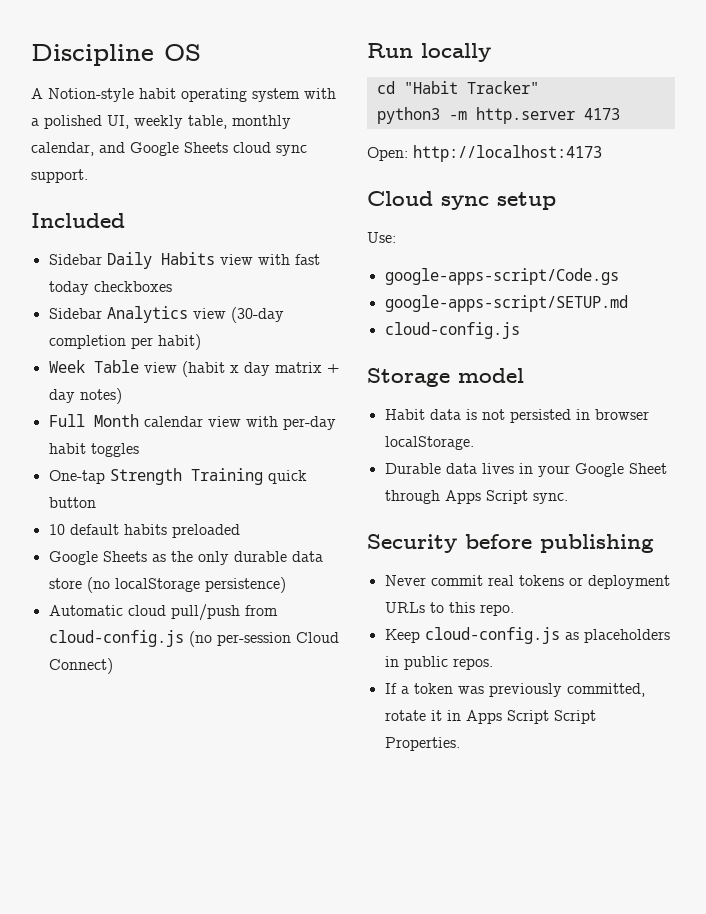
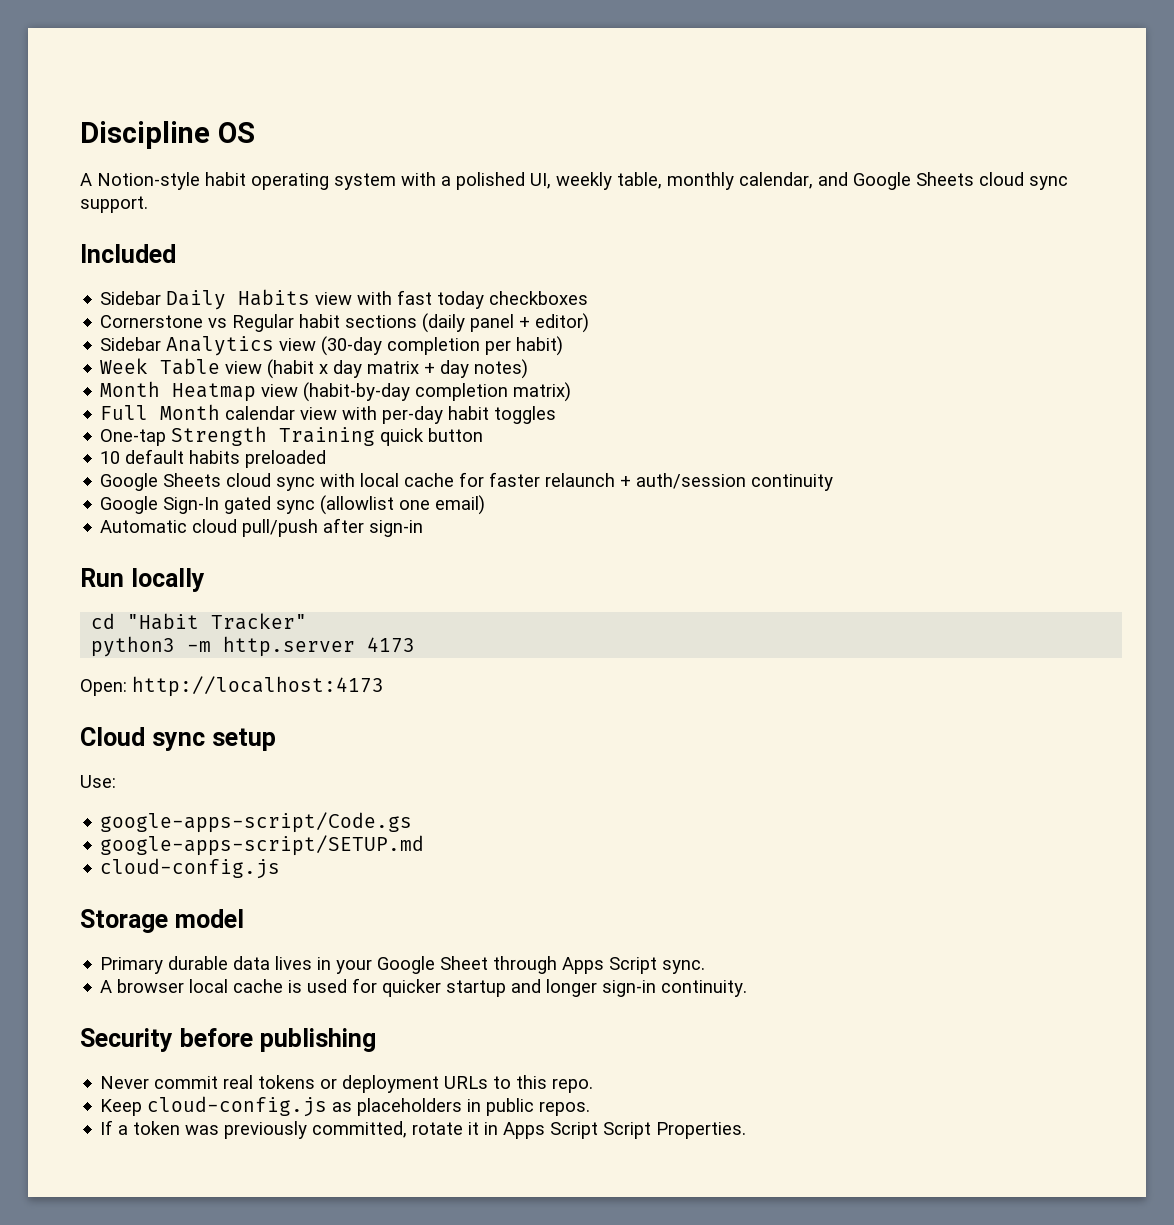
+ Cornerstone vs Regular habit sections (daily panel + editor)
+ Month Heatmap view (habit-by-day completion matrix)
- Google Sheets as the only durable data store (no localStorage persistence)
- Automatic cloud pull/push from cloud-config.js (no per-session Cloud Connect)
+ Google Sheets cloud sync with local cache for faster relaunch + auth/session continuity
+ Google Sign-In gated sync (allowlist one email)
+ Automatic cloud pull/push after sign-in
- Habit data is not persisted in browser localStorage.
- Durable data lives in your Google Sheet through Apps Script sync.
+ Primary durable data lives in your Google Sheet through Apps Script sync.
+ A browser local cache is used for quicker startup and longer sign-in continuity.

